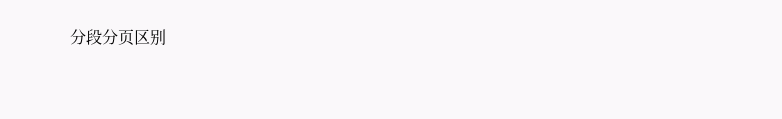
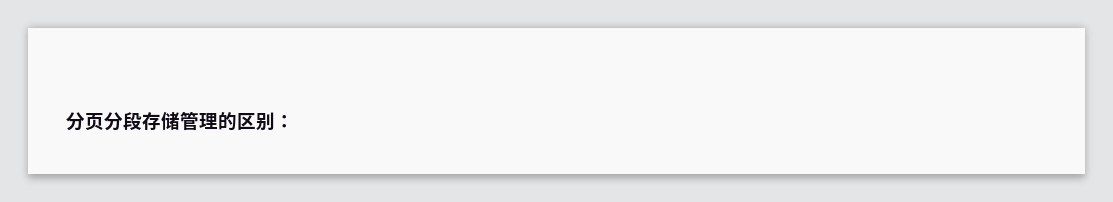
- 分段分页区别
+ 分页分段存储管理的区别：

